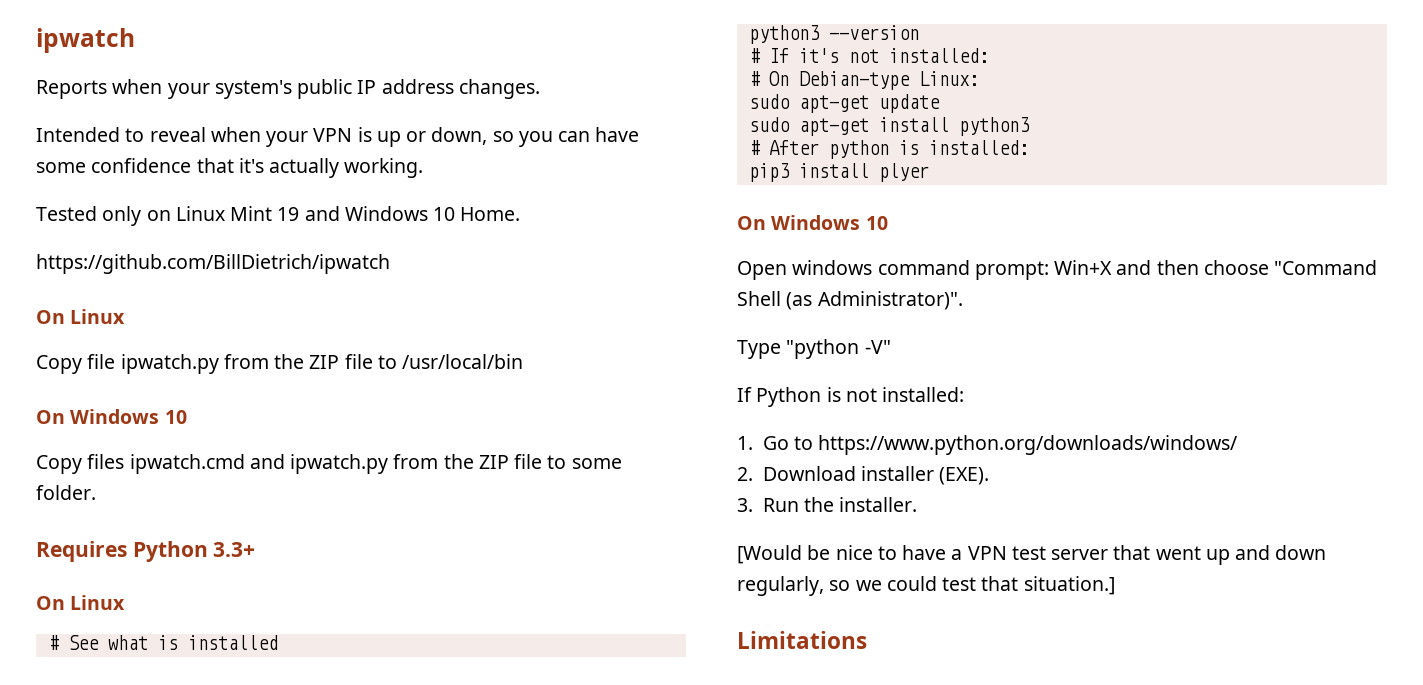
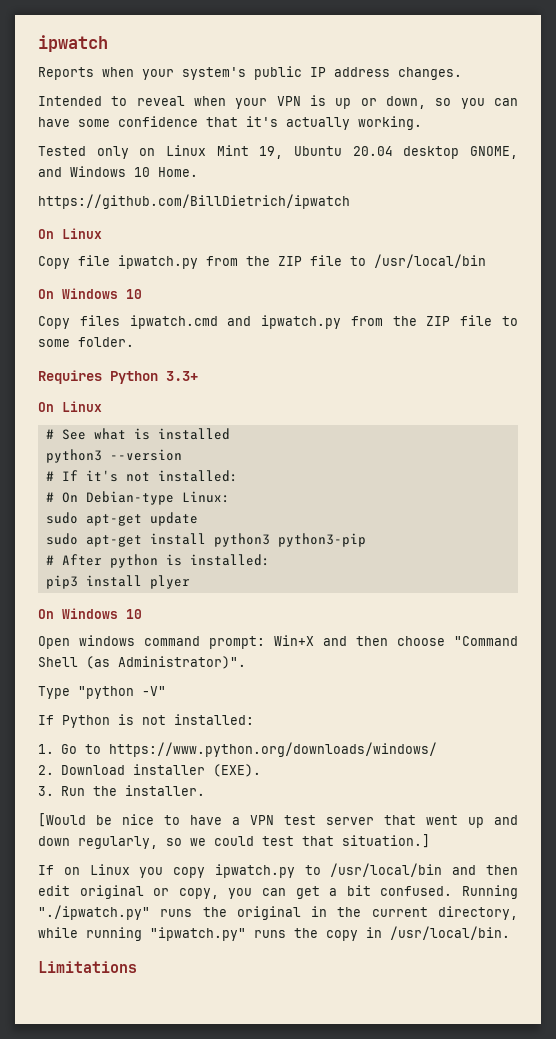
- Tested only on Linux Mint 19 and Windows 10 Home.
+ Tested only on Linux Mint 19, Ubuntu 20.04 desktop GNOME, and Windows 10 Home.
- sudo apt-get install python3
+ sudo apt-get install python3 python3-pip
+ If on Linux you copy ipwatch.py to /usr/local/bin and then edit original or copy, you can get a bit confused. Running "./ipwatch.py" runs the original in the current directory, while running "ipwatch.py" runs the copy in /usr/local/bin.

